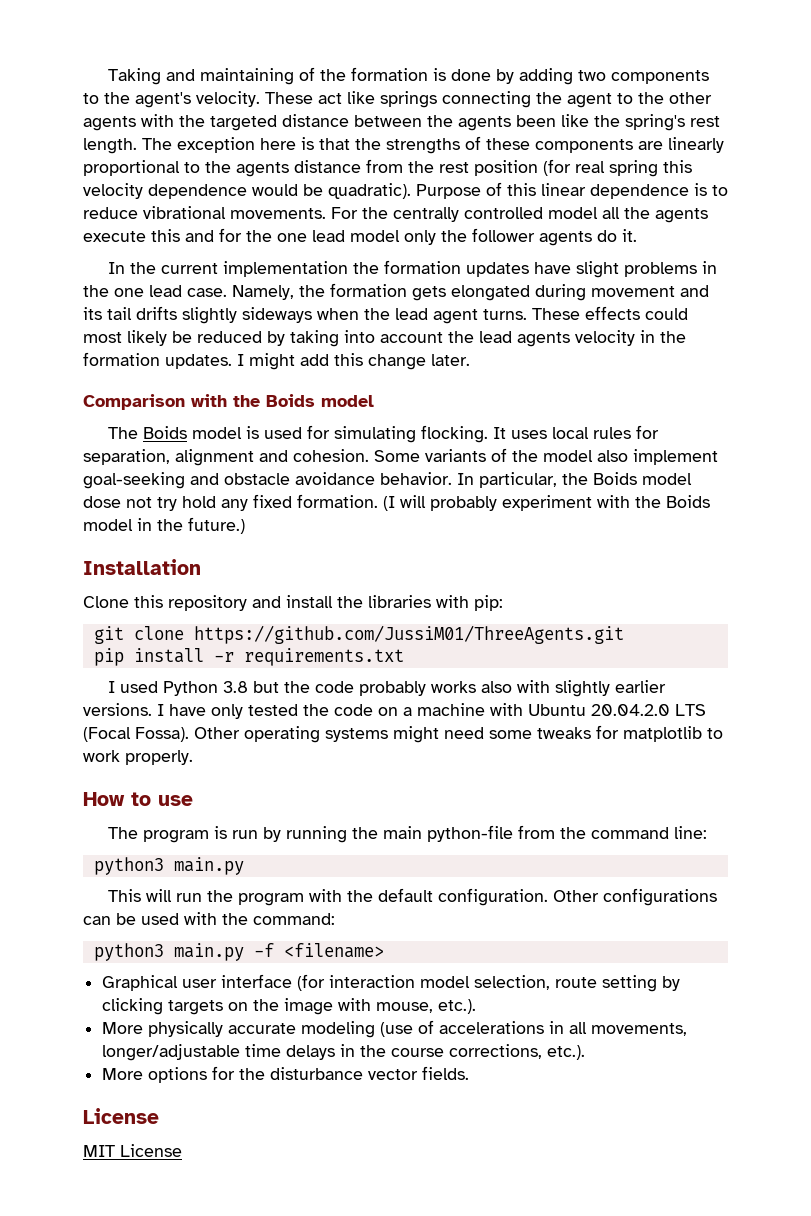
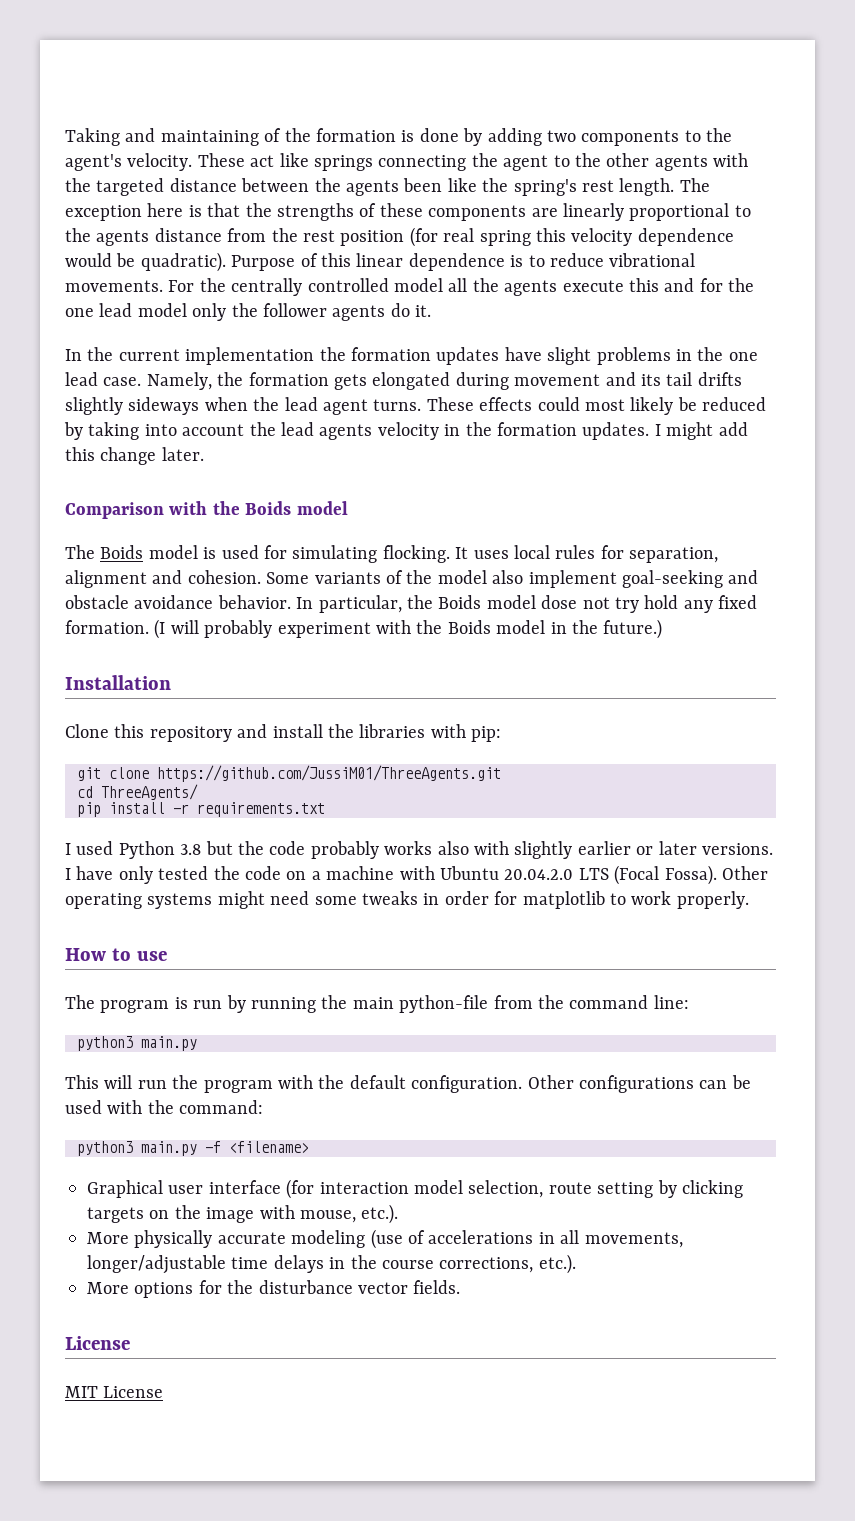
+ cd ThreeAgents/
- I used Python 3.8 but the code probably works also with slightly earlier versions.
+ I used Python 3.8 but the code probably works also with slightly earlier or later versions.
- Other operating systems might need some tweaks for matplotlib to work properly.
+ Other operating systems might need some tweaks in order for matplotlib to work properly.

